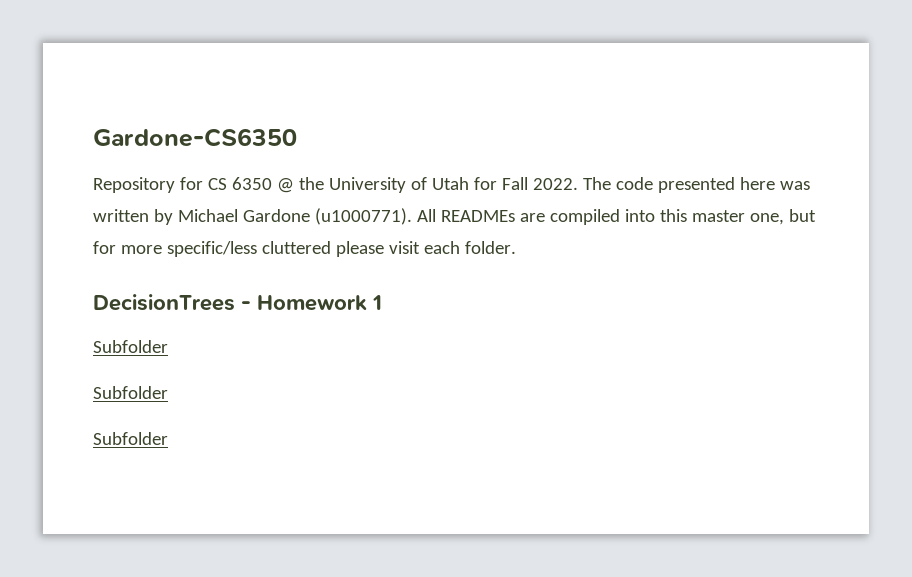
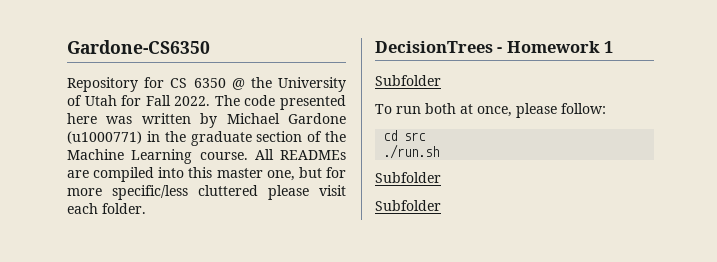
- The code presented here was written by Michael Gardone (u1000771).
+ The code presented here was written by Michael Gardone (u1000771) in the graduate section of the Machine Learning course.
+ To run both at once, please follow:
+ cd src
+ ./run.sh

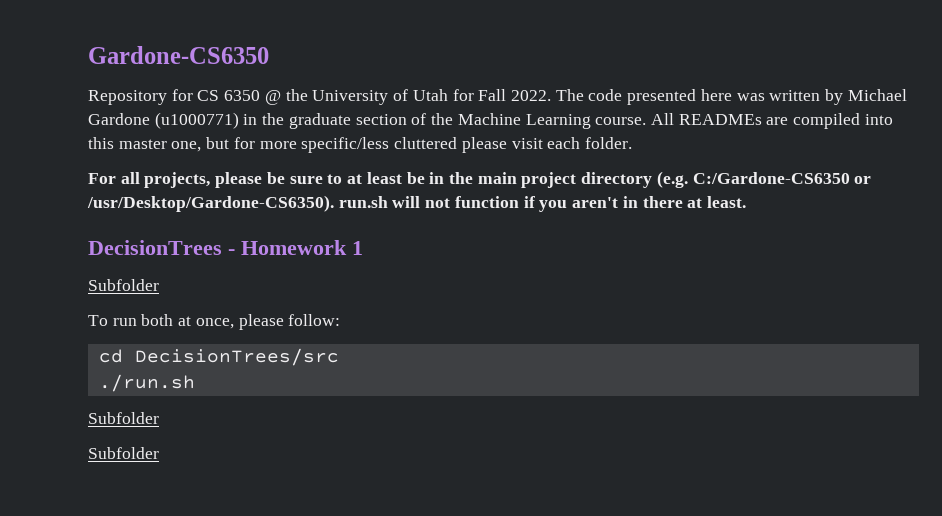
+ For all projects, please be sure to at least be in the main project directory (e.g. C:/Gardone-CS6350 or /usr/Desktop/Gardone-CS6350). run.sh will not function if you aren't in there at least.
- cd src
+ cd DecisionTrees/src

